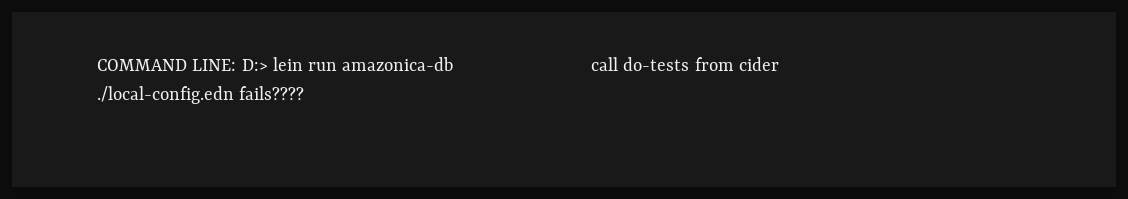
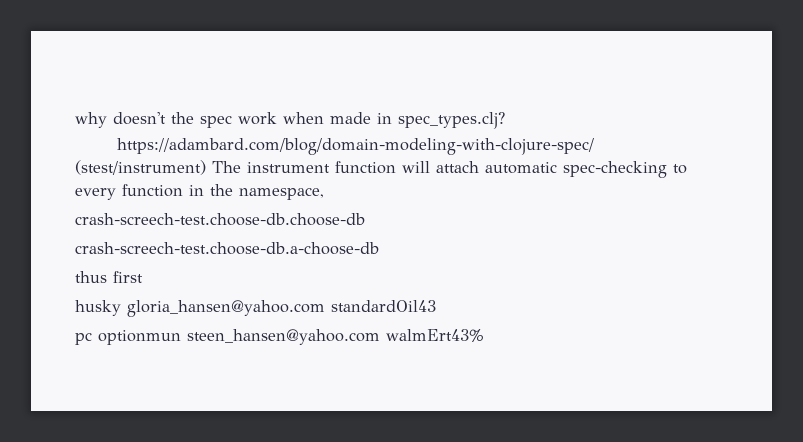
- COMMAND LINE: D:> lein run amazonica-db ./local-config.edn fails????
- call do-tests from cider
+ why doesn't the spec work when made in spec_types.clj?
+ https://adambard.com/blog/domain-modeling-with-clojure-spec/ (stest/instrument) The instrument function will attach automatic spec-checking to every function in the namespace,
+ crash-screech-test.choose-db.choose-db
+ crash-screech-test.choose-db.a-choose-db
+ thus first
+ husky gloria_hansen@yahoo.com standardOil43
+ pc optionmun steen_hansen@yahoo.com walmErt43%

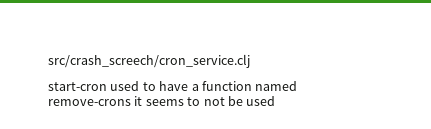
- why doesn't the spec work when made in spec_types.clj?
- https://adambard.com/blog/domain-modeling-with-clojure-spec/ (stest/instrument) The instrument function will attach automatic spec-checking to every function in the namespace,
- crash-screech-test.choose-db.choose-db
- crash-screech-test.choose-db.a-choose-db
- thus first
- husky gloria_hansen@yahoo.com standardOil43
- pc optionmun steen_hansen@yahoo.com walmErt43%
+ src/crash_screech/cron_service.clj
+ start-cron used to have a function named remove-crons it seems to not be used

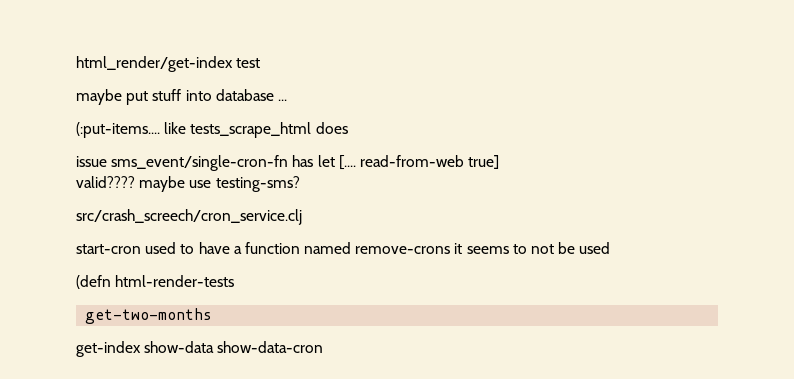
+ html_render/get-index test
+ maybe put stuff into database ...
+ (:put-items.... like tests_scrape_html does
+ issue sms_event/single-cron-fn has let [.... read-from-web true]
+ valid???? maybe use testing-sms?
+ (defn html-render-tests
+ get-two-months
+ get-index show-data show-data-cron

